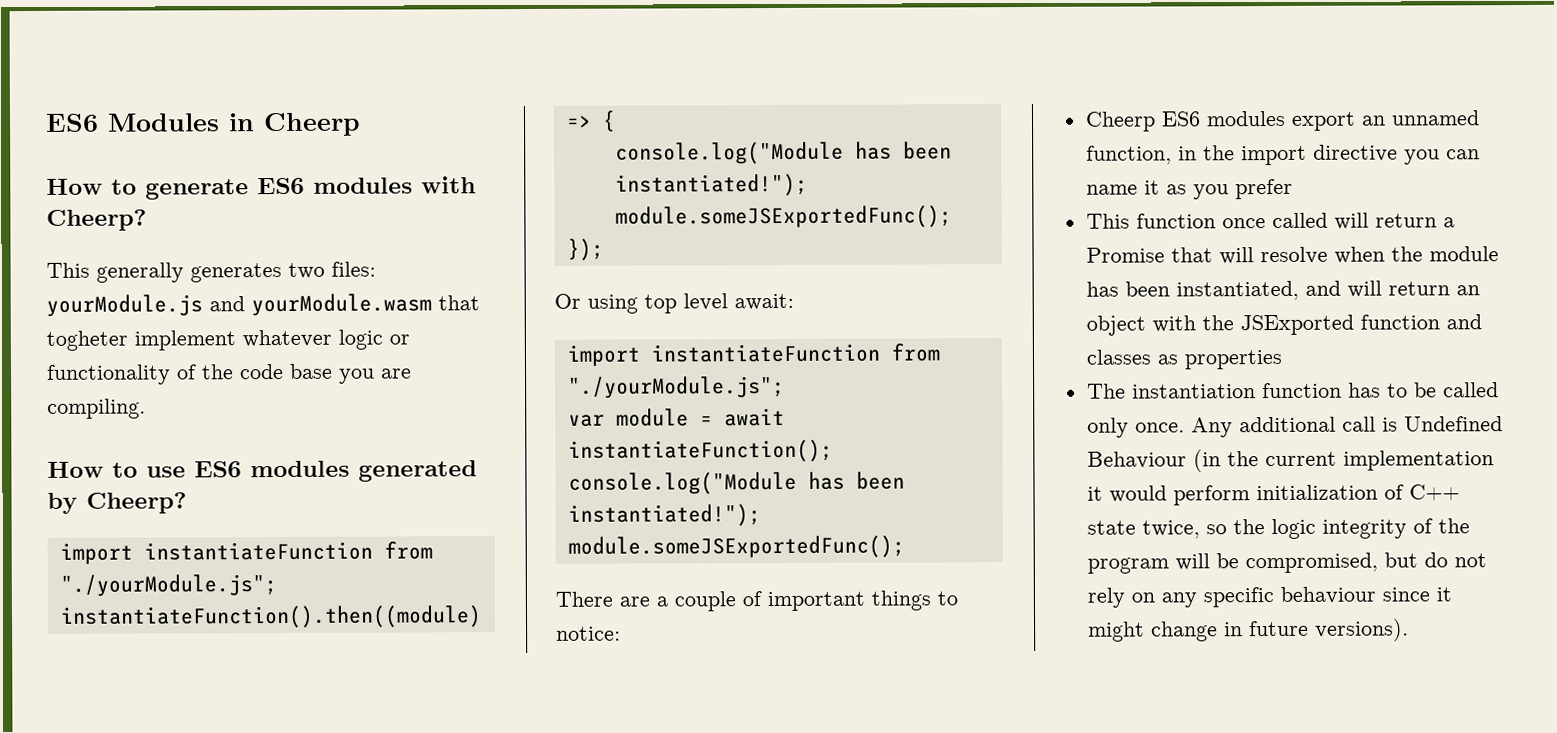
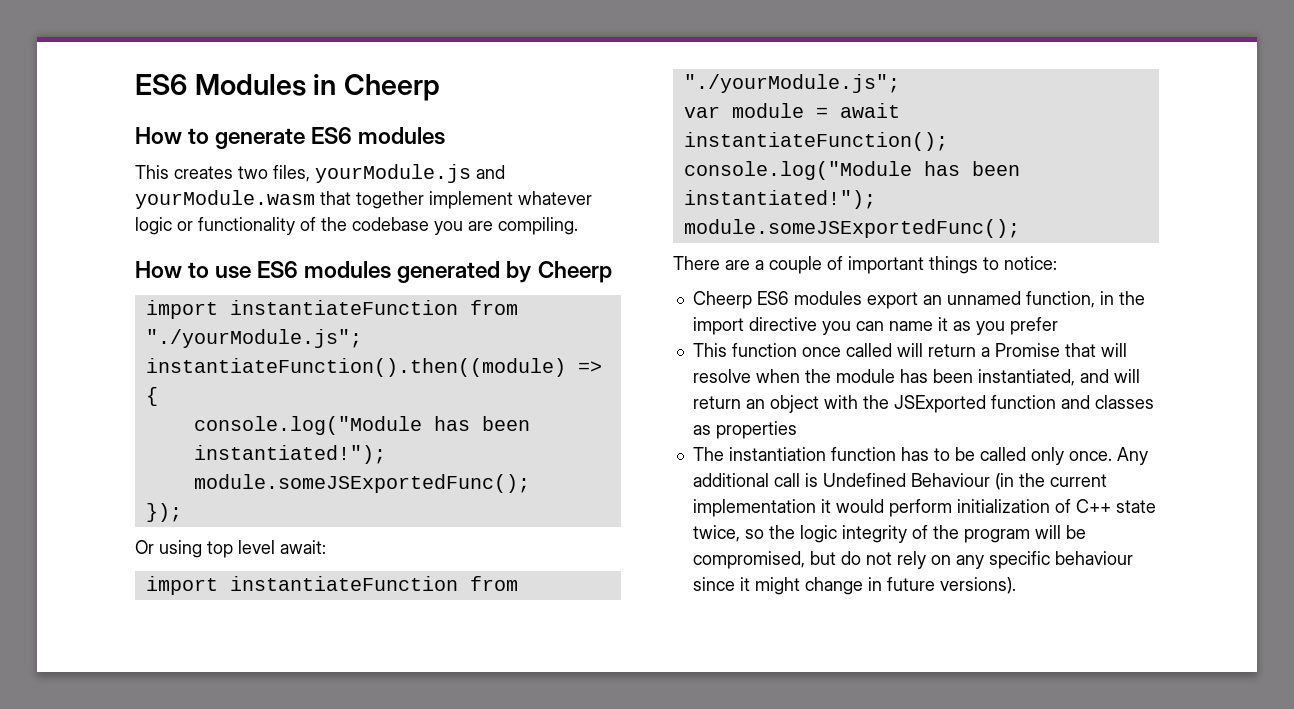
- How to generate ES6 modules with Cheerp?
- This generally generates two files: yourModule.js and yourModule.wasm that togheter implement whatever logic or functionality of the code base you are compiling.
+ How to generate ES6 modules
+ This creates two files, yourModule.js and yourModule.wasm that together implement whatever logic or functionality of the codebase you are compiling.
- How to use ES6 modules generated by Cheerp?
+ How to use ES6 modules generated by Cheerp

